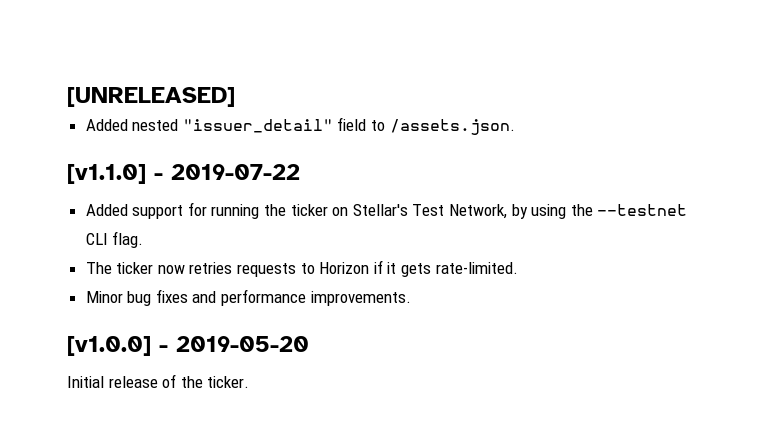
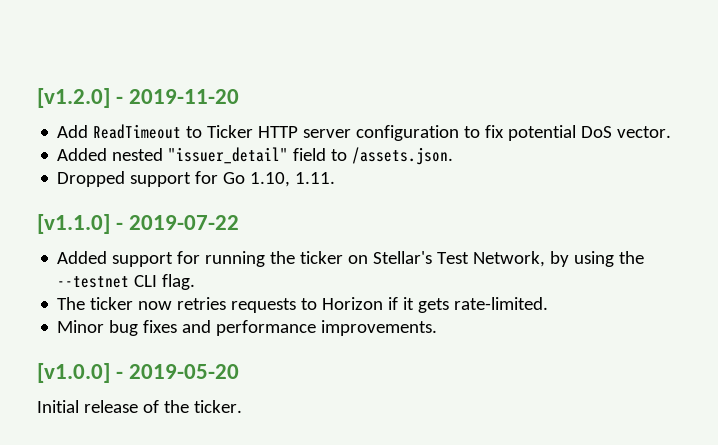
- [UNRELEASED]
+ [v1.2.0] - 2019-11-20
+ Add ReadTimeout to Ticker HTTP server configuration to fix potential DoS vector.
+ Dropped support for Go 1.10, 1.11.

